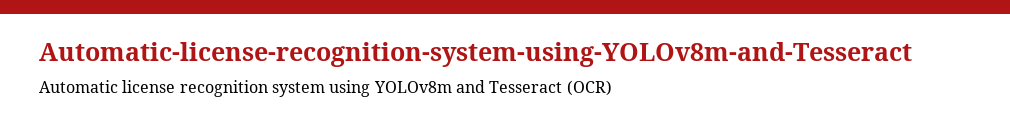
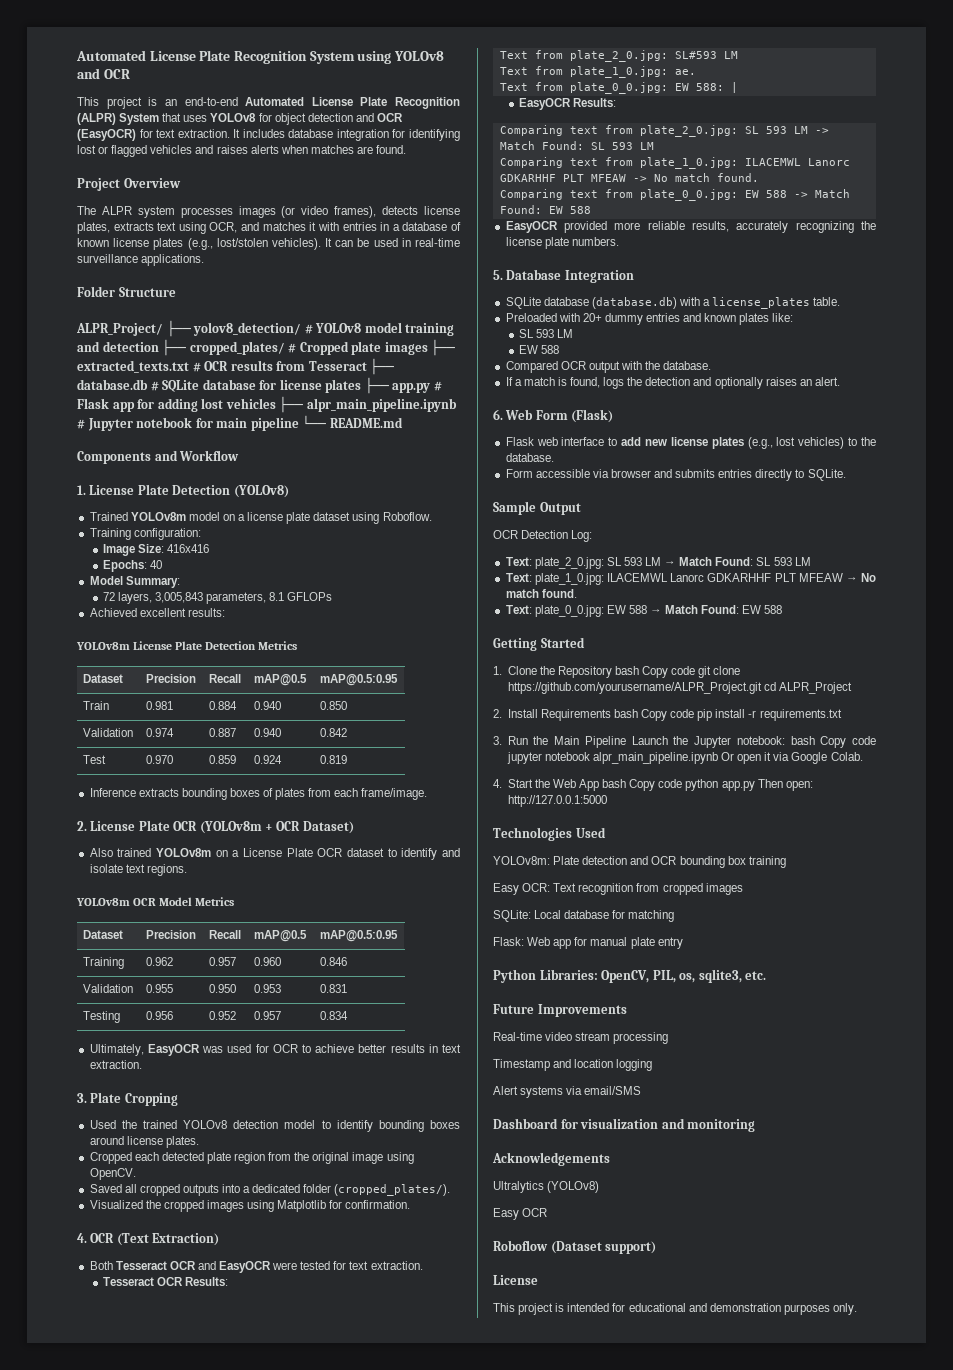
- Automatic-license-recognition-system-using-YOLOv8m-and-Tesseract
- Automatic license recognition system using YOLOv8m and Tesseract (OCR)
+ Automated License Plate Recognition System using YOLOv8 and OCR
+ This project is an end-to-end Automated License Plate Recognition (ALPR) System that uses YOLOv8 for object detection and OCR (EasyOCR) for text extraction. It includes database integration for identifying lost or flagged vehicles and raises alerts when matches are found.
+ Project Overview
+ The ALPR system processes images (or video frames), detects license plates, extracts text using OCR, and matches it with entries in a database of known license plates (e.g., lost/stolen vehicles). It can be used in real-time surveillance applications.
+ Folder Structure
+ ALPR_Project/ ├── yolov8_detection/ # YOLOv8 model training and detection ├── cropped_plates/ # Cropped plate images ├── extracted_texts.txt # OCR results from Tesseract ├── database.db # SQLite database for license plates ├── app.py # Flask app for adding lost vehicles ├── alpr_main_pipeline.ipynb # Jupyter notebook for main pipeline └── README.md
+ Components and Workflow
+ 1. License Plate Detection (YOLOv8)
+ Trained YOLOv8m model on a license plate dataset using Roboflow.
+ Training configuration:
+ Image Size: 416x416
+ Epochs: 40
+ Model Summary:
+ 72 layers, 3,005,843 parameters, 8.1 GFLOPs
+ Achieved excellent results:
+ YOLOv8m License Plate Detection Metrics
+ Dataset | Precision | Recall | mAP@0.5 | mAP@0.5:0.95
+ Train | 0.981 | 0.884 | 0.940 | 0.850
+ Validation | 0.974 | 0.887 | 0.940 | 0.842
+ Test | 0.970 | 0.859 | 0.924 | 0.819
+ Inference extracts bounding boxes of plates from each frame/image.
+ 2. License Plate OCR (YOLOv8m + OCR Dataset)
+ Also trained YOLOv8m on a License Plate OCR dataset to identify and isolate text regions.
+ YOLOv8m OCR Model Metrics
+ Dataset | Precision | Recall | mAP@0.5 | mAP@0.5:0.95
+ Training | 0.962 | 0.957 | 0.960 | 0.846
+ Validation | 0.955 | 0.950 | 0.953 | 0.831
+ Testing | 0.956 | 0.952 | 0.957 | 0.834
+ Ultimately, EasyOCR was used for OCR to achieve better results in text extraction.
+ 3. Plate Cropping
+ Used the trained YOLOv8 detection model to identify bounding boxes around license plates.
+ Cropped each detected plate region from the original image using OpenCV.
+ Saved all cropped outputs into a dedicated folder (cropped_plates/).
+ Visualized the cropped images using Matplotlib for confirmation.
+ 4. OCR (Text Extraction)
+ Both Tesseract OCR and EasyOCR were tested for text extraction.
+ Tesseract OCR Results:
+ Text from plate_2_0.jpg: SL#593 LM
+ Text from plate_1_0.jpg: ae.
+ Text from plate_0_0.jpg: EW 588: |
+ EasyOCR Results:
+ Comparing text from plate_2_0.jpg: SL 593 LM -> Match Found: SL 593 LM
+ Comparing text from plate_1_0.jpg: ILACEMWL Lanorc GDKARHHF PLT MFEAW -> No match found.
+ Comparing text from plate_0_0.jpg: EW 588 -> Match Found: EW 588
+ EasyOCR provided more reliable results, accurately recognizing the license plate numbers.
+ 5. Database Integration
+ SQLite database (database.db) with a license_plates table.
+ Preloaded with 20+ dummy entries and known plates like:
+ SL 593 LM
+ EW 588
+ Compared OCR output with the database.
+ If a match is found, logs the detection and optionally raises an alert.
+ 6. Web Form (Flask)
+ Flask web interface to add new license plates (e.g., lost vehicles) to the database.
+ Form accessible via browser and submits entries directly to SQLite.
+ Sample Output
+ OCR Detection Log:
+ Text: plate_2_0.jpg: SL 593 LM → Match Found: SL 593 LM
+ Text: plate_1_0.jpg: ILACEMWL Lanorc GDKARHHF PLT MFEAW → No match found.
+ Text: plate_0_0.jpg: EW 588 → Match Found: EW 588
+ Getting Started
+ 1. Clone the Repository bash Copy code git clone https://github.com/yourusername/ALPR_Project.git cd ALPR_Project
+ 2. Install Requirements bash Copy code pip install -r requirements.txt
+ 3. Run the Main Pipeline Launch the Jupyter notebook: bash Copy code jupyter notebook alpr_main_pipeline.ipynb Or open it via Google Colab.
+ 4. Start the Web App bash Copy code python app.py Then open: http://127.0.0.1:5000
+ Technologies Used
+ YOLOv8m: Plate detection and OCR bounding box training
+ Easy OCR: Text recognition from cropped images
+ SQLite: Local database for matching
+ Flask: Web app for manual plate entry
+ Python Libraries: OpenCV, PIL, os, sqlite3, etc.
+ Future Improvements
+ Real-time video stream processing
+ Timestamp and location logging
+ Alert systems via email/SMS
+ Dashboard for visualization and monitoring
+ Acknowledgements
+ Ultralytics (YOLOv8)
+ Easy OCR
+ Roboflow (Dataset support)
+ License
+ This project is intended for educational and demonstration purposes only.

